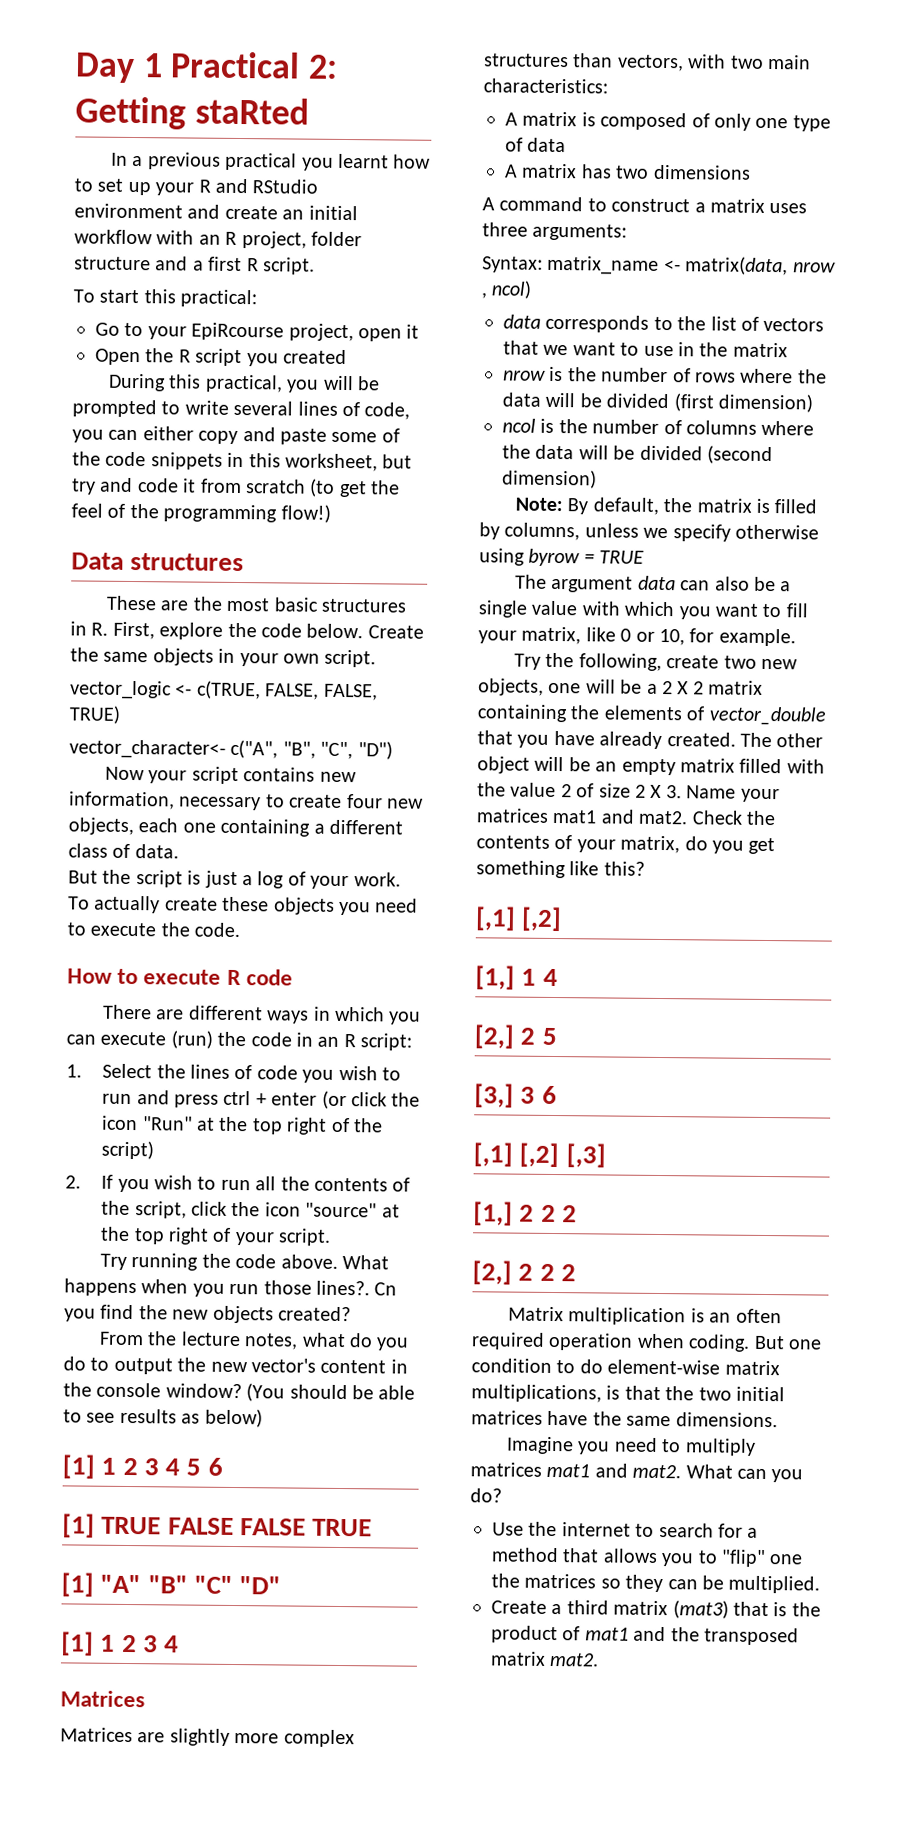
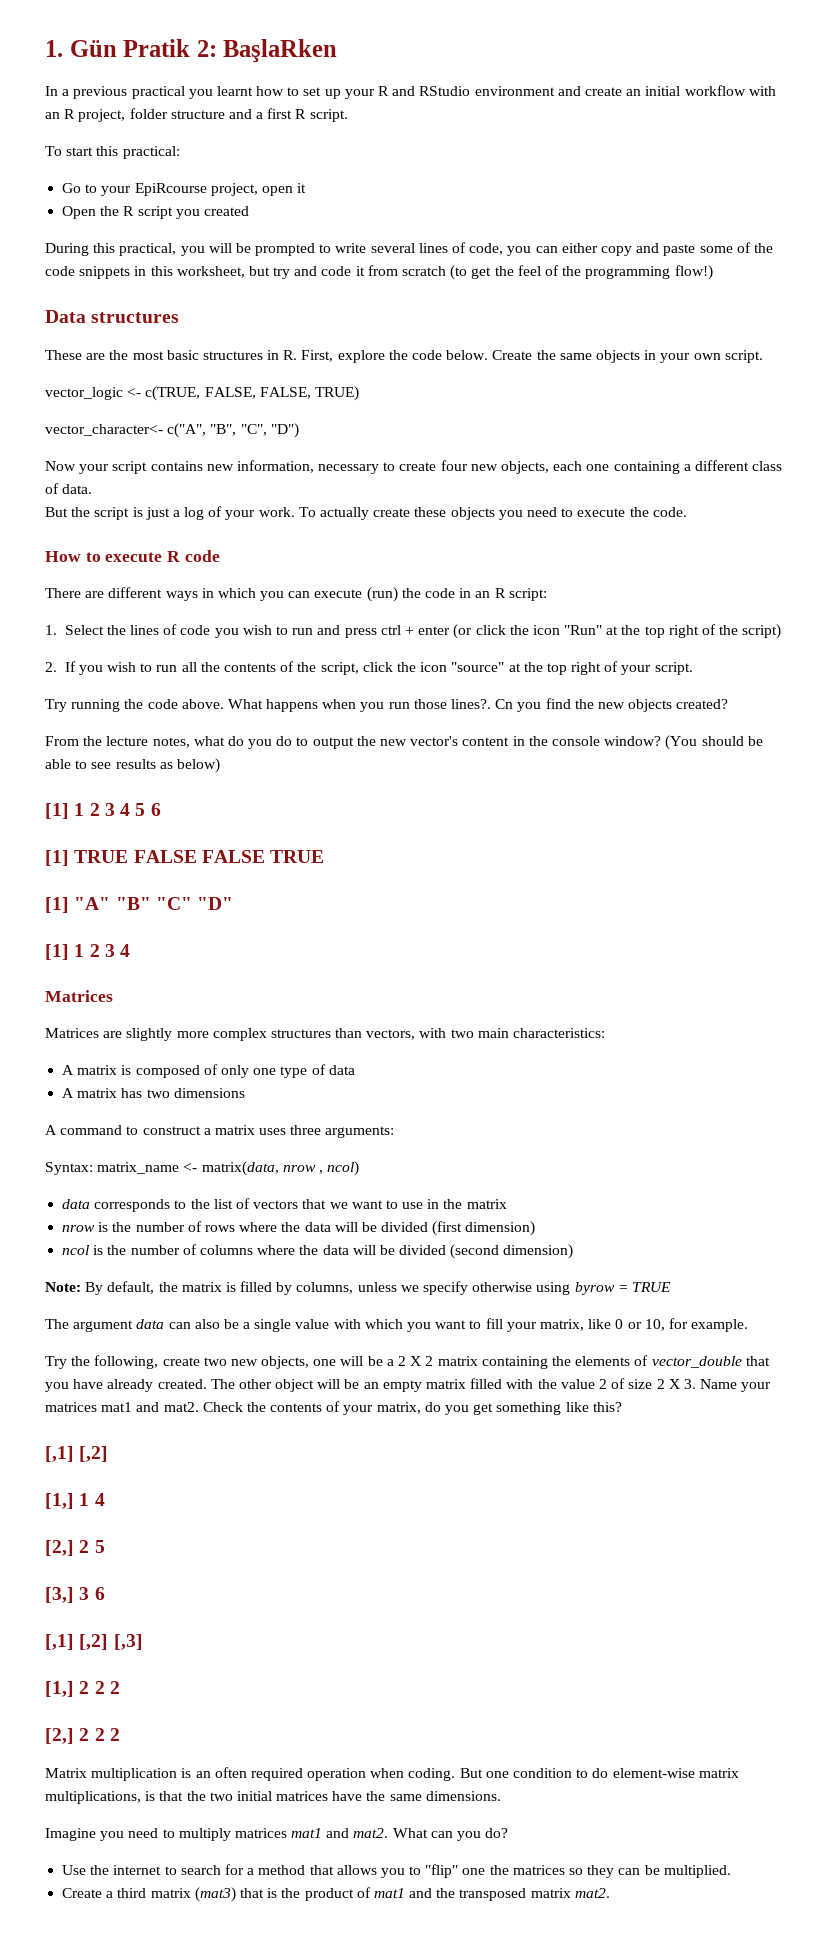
- Day 1 Practical 2: Getting staRted
+ 1. Gün Pratik 2: BaşlaRken

